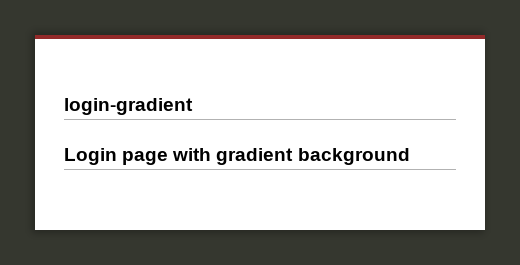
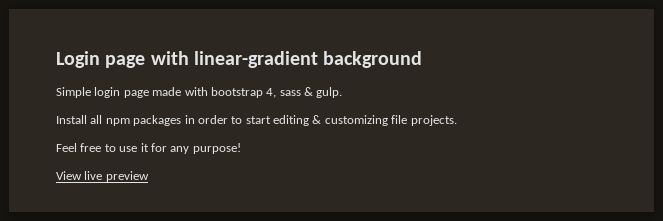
- login-gradient
- Login page with gradient background
+ Login page with linear-gradient background
+ Simple login page made with bootstrap 4, sass & gulp.
+ Install all npm packages in order to start editing & customizing file projects.
+ Feel free to use it for any purpose!
+ View live preview

